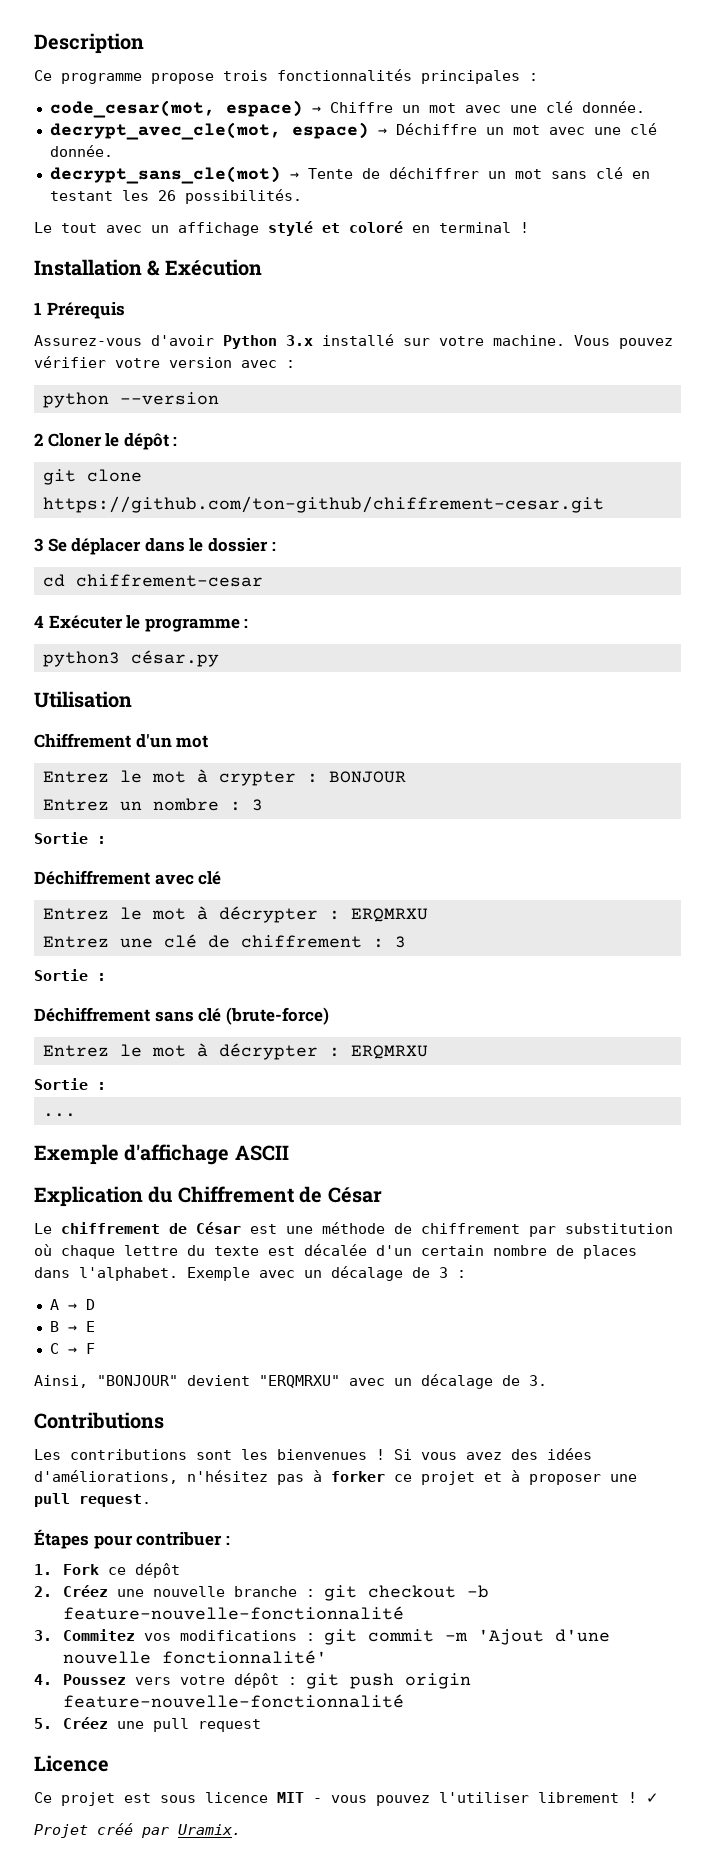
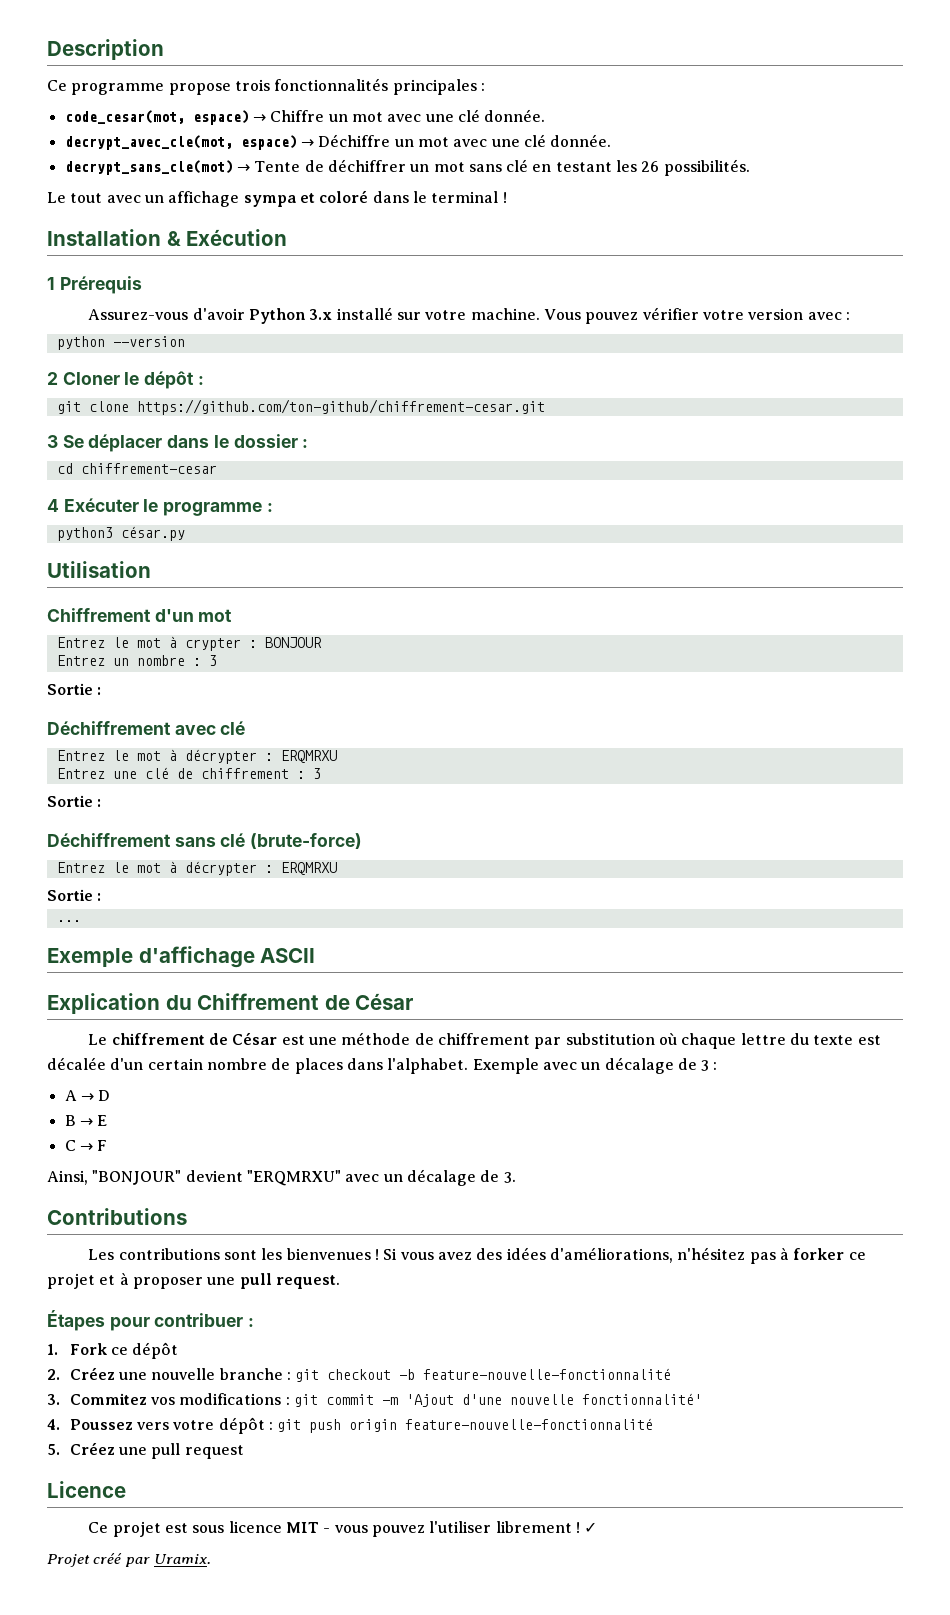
- Le tout avec un affichage stylé et coloré en terminal !
+ Le tout avec un affichage sympa et coloré dans le terminal !

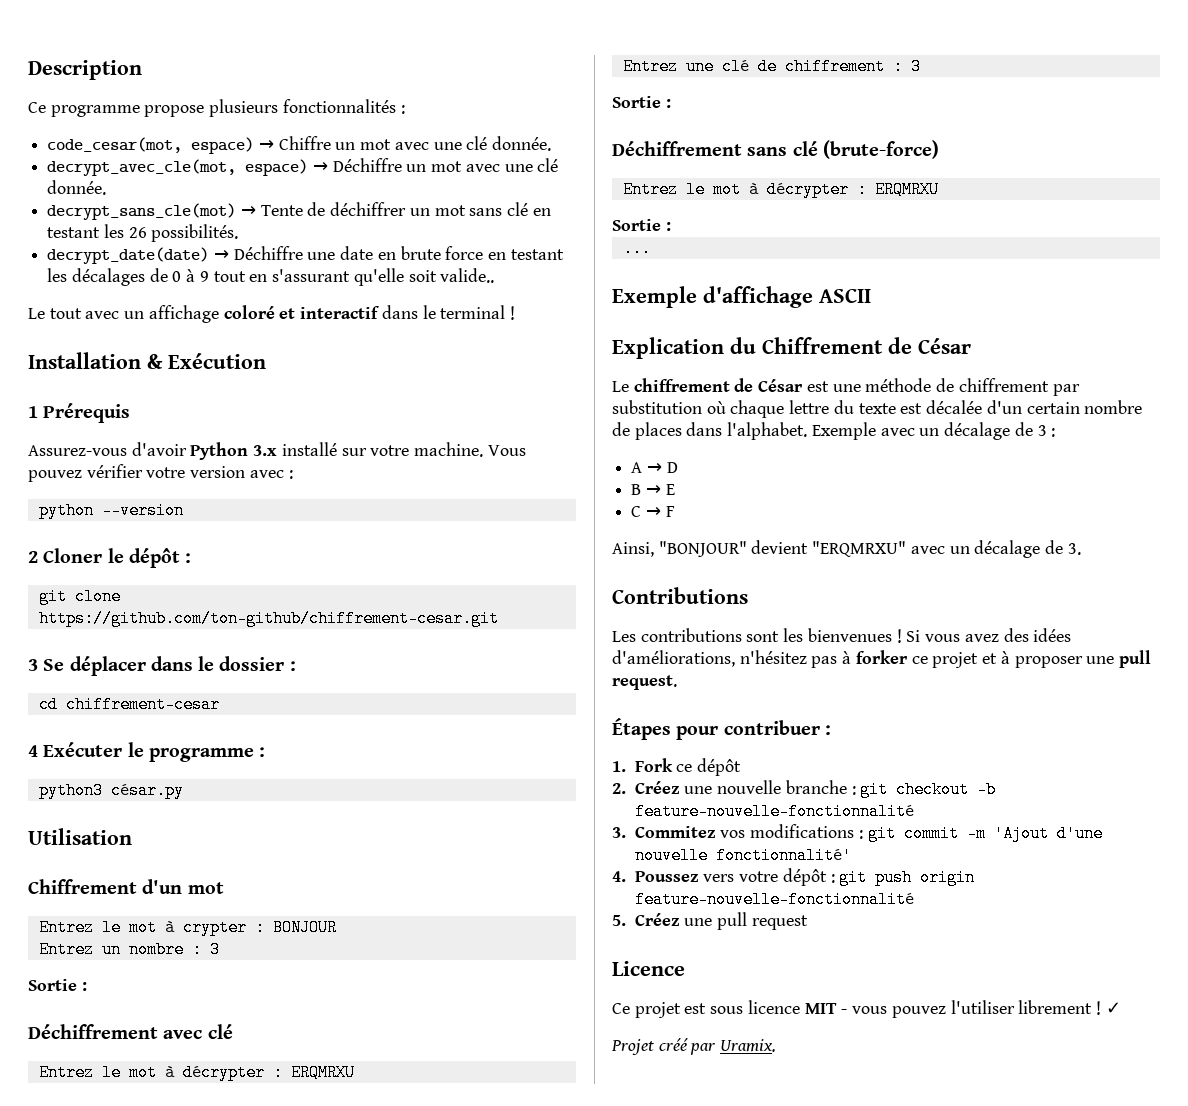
- Ce programme propose trois fonctionnalités principales :
+ Ce programme propose plusieurs fonctionnalités :
+ decrypt_date(date) → Déchiffre une date en brute force en testant les décalages de 0 à 9 tout en s'assurant qu'elle soit valide..
- Le tout avec un affichage sympa et coloré dans le terminal !
+ Le tout avec un affichage coloré et interactif dans le terminal !

